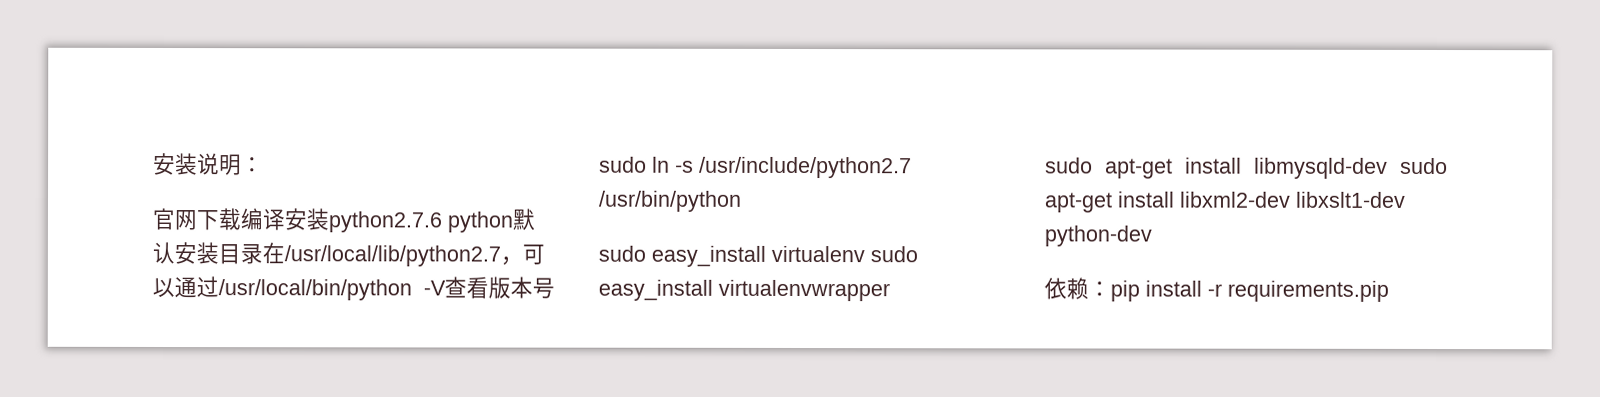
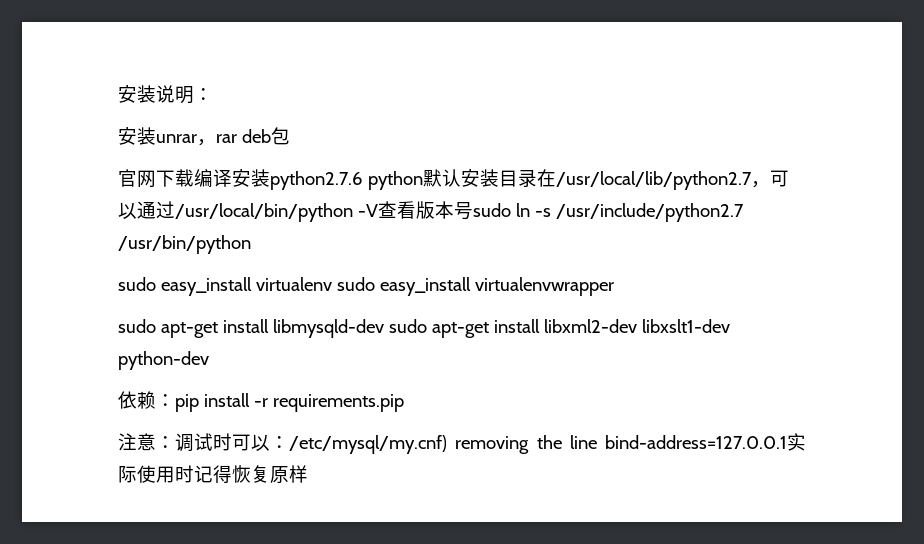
+ 安装unrar，rar deb包
+ 注意：调试时可以：/etc/mysql/my.cnf) removing the line bind-address=127.0.0.1实际使用时记得恢复原样

